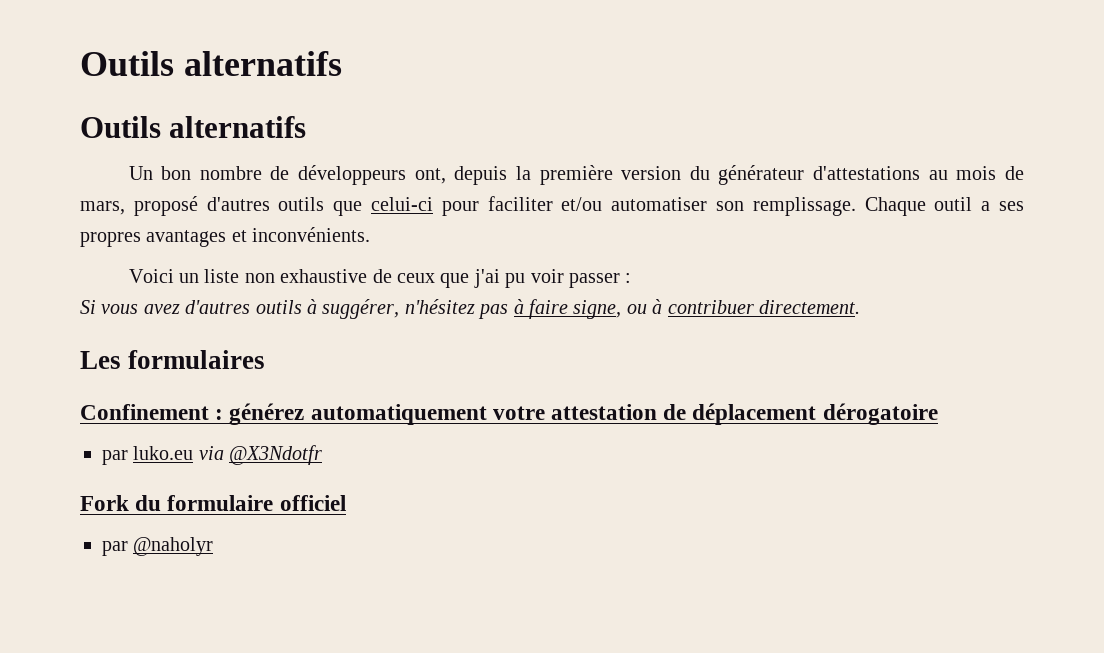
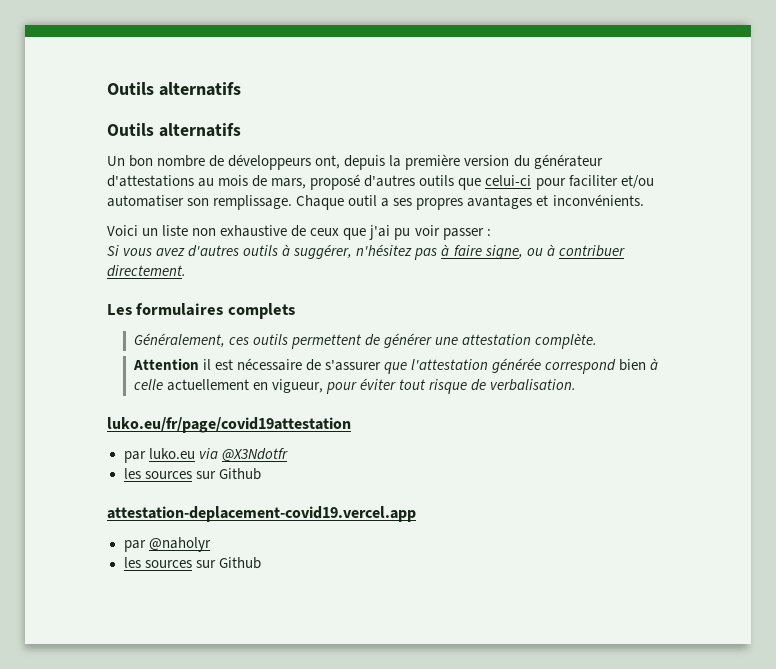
- Les formulaires
- Confinement : générez automatiquement votre attestation de déplacement dérogatoire
+ Les formulaires complets
+ Généralement, ces outils permettent de générer une attestation complète.
+ Attention il est nécessaire de s'assurer que l'attestation générée correspond bien à celle actuellement en vigueur, pour éviter tout risque de verbalisation.
+ luko.eu/fr/page/covid19attestation
  par luko.eu via @X3Ndotfr
- Fork du formulaire officiel
+ les sources sur Github
+ attestation-deplacement-covid19.vercel.app
  par @naholyr
+ les sources sur Github

